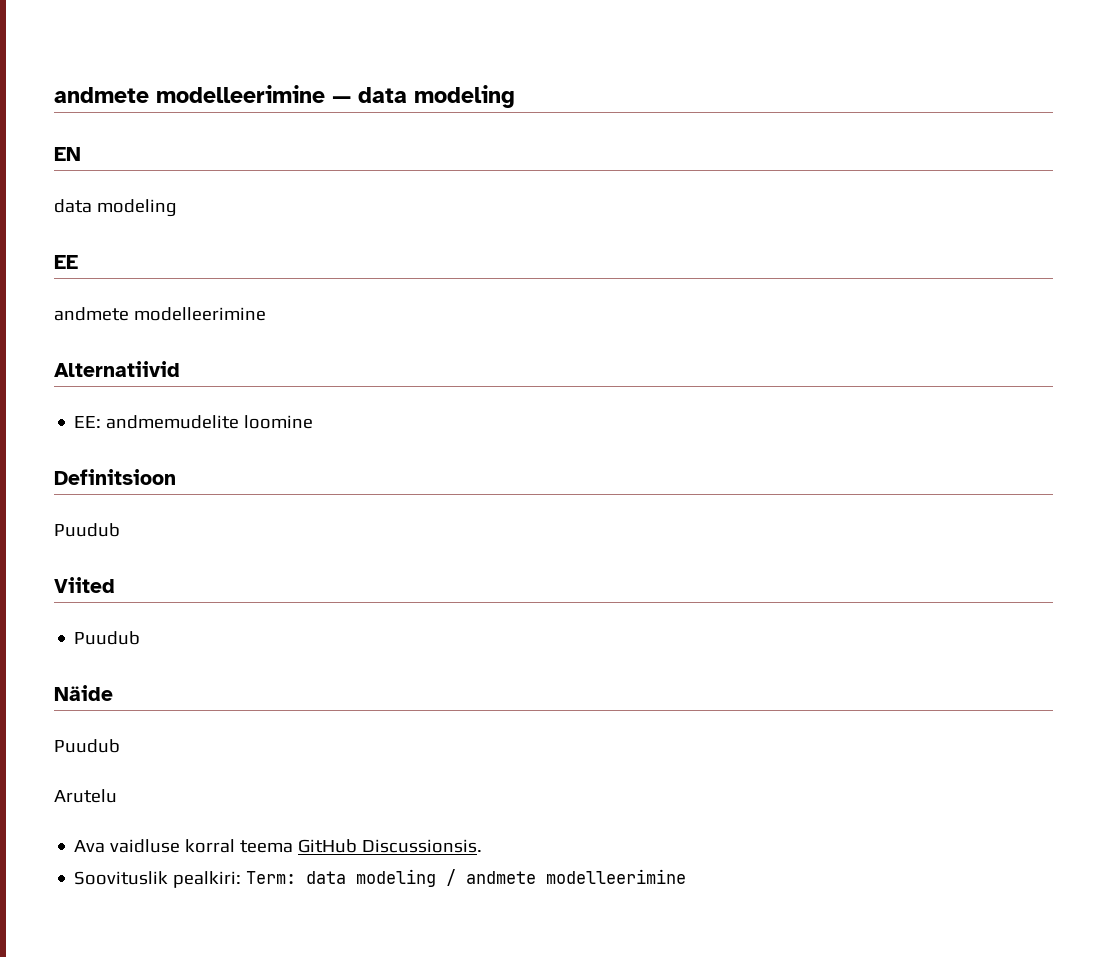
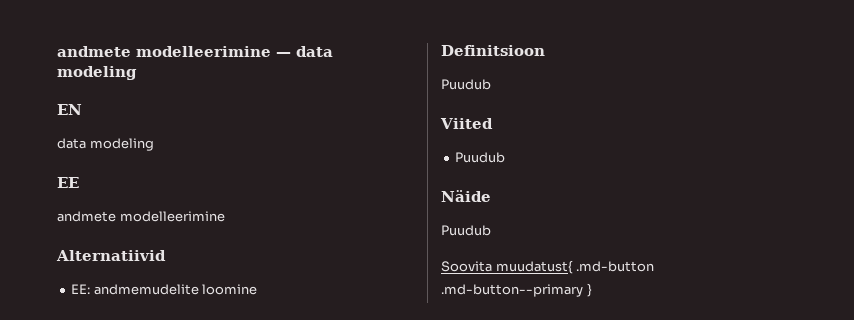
- Arutelu
- Ava vaidluse korral teema GitHub Discussionsis.
- Soovituslik pealkiri: Term: data modeling / andmete modelleerimine
+ Soovita muudatust{ .md-button .md-button--primary }

